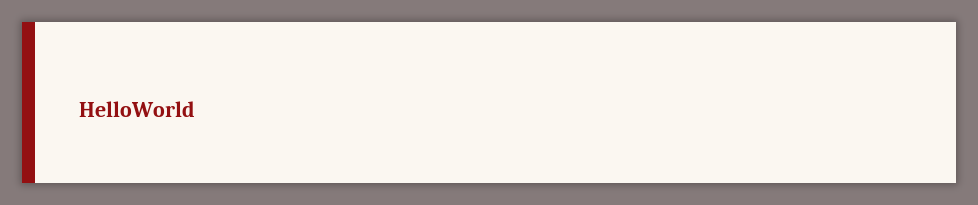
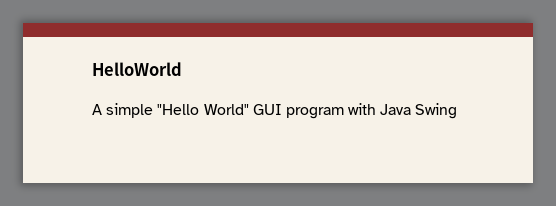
+ A simple "Hello World" GUI program with Java Swing

